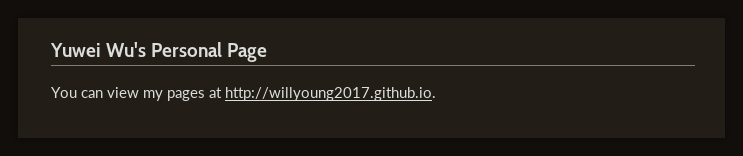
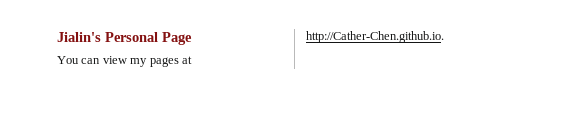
- Yuwei Wu's Personal Page
+ Jialin's Personal Page
- You can view my pages at http://willyoung2017.github.io.
+ You can view my pages at http://Cather-Chen.github.io.

